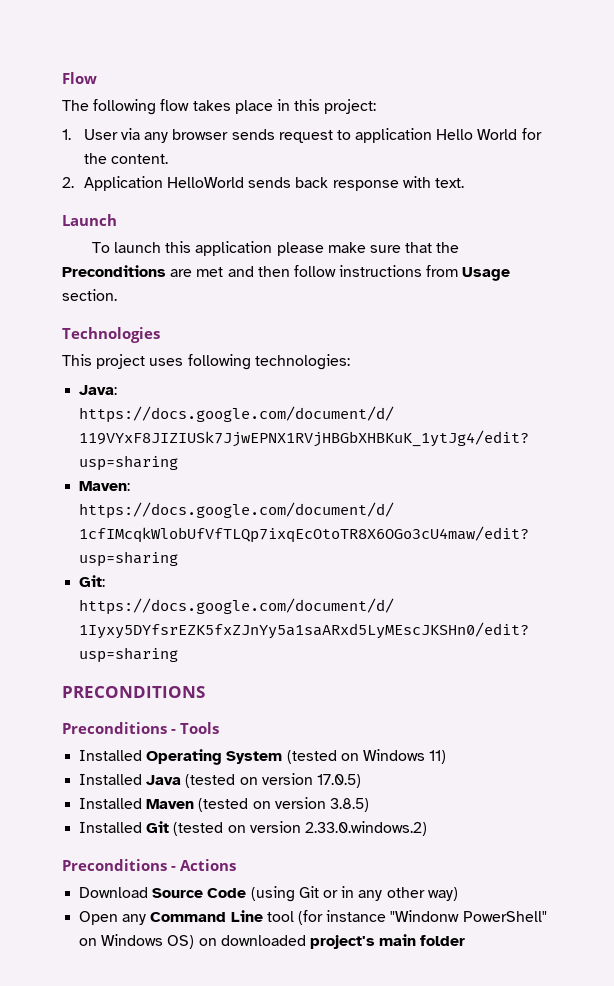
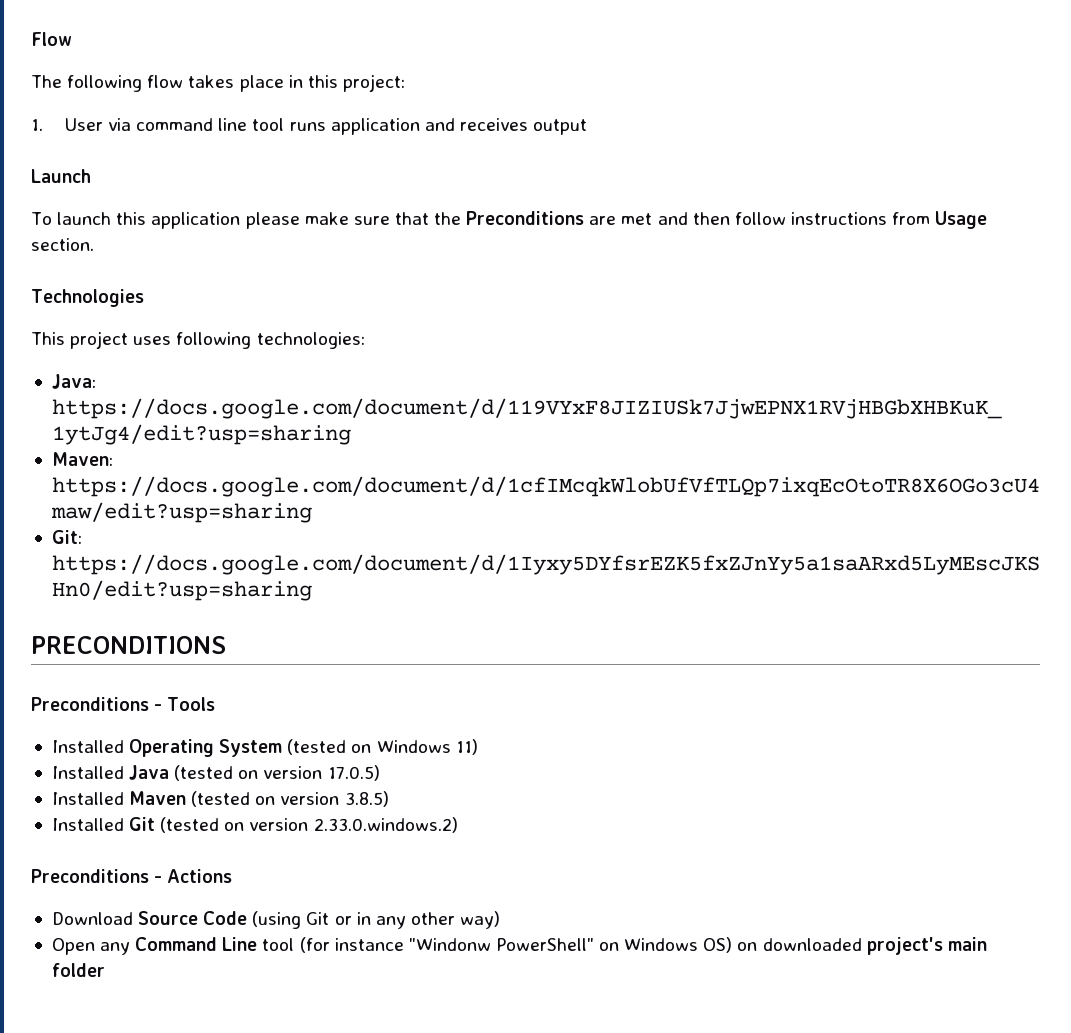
- 1. User via any browser sends request to application Hello World for the content.
- 2. Application HelloWorld sends back response with text.
+ 1. User via command line tool runs application and receives output

